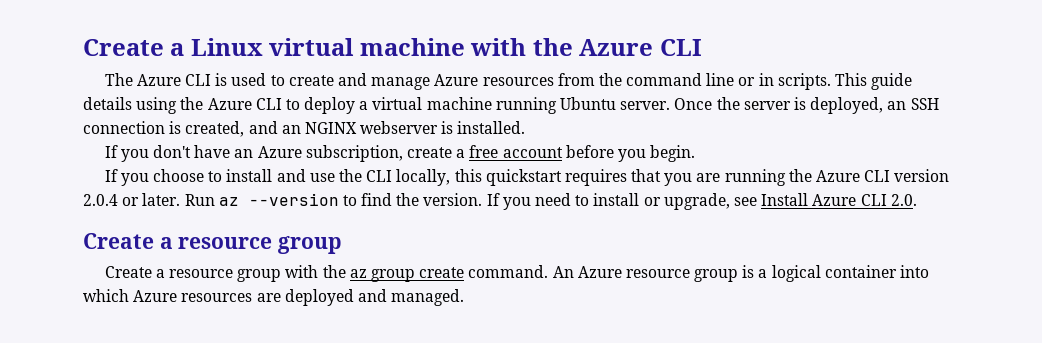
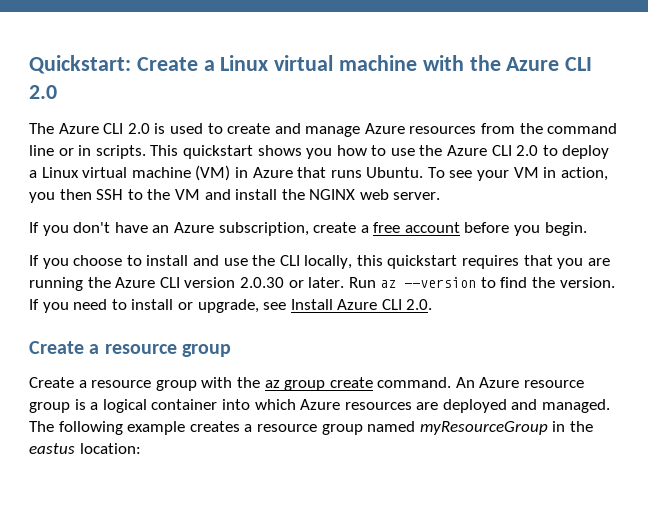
- Create a Linux virtual machine with the Azure CLI
+ Quickstart: Create a Linux virtual machine with the Azure CLI 2.0
- The Azure CLI is used to create and manage Azure resources from the command line or in scripts.
+ The Azure CLI 2.0 is used to create and manage Azure resources from the command line or in scripts.
- This guide details using the Azure CLI to deploy a virtual machine running Ubuntu server. Once the server is deployed, an SSH connection is created, and an NGINX webserver is installed.
+ This quickstart shows you how to use the Azure CLI 2.0 to deploy a Linux virtual machine (VM) in Azure that runs Ubuntu. To see your VM in action, you then SSH to the VM and install the NGINX web server.
- If you choose to install and use the CLI locally, this quickstart requires that you are running the Azure CLI version 2.0.4 or later.
+ If you choose to install and use the CLI locally, this quickstart requires that you are running the Azure CLI version 2.0.30 or later.
+ The following example creates a resource group named myResourceGroup in the eastus location:

